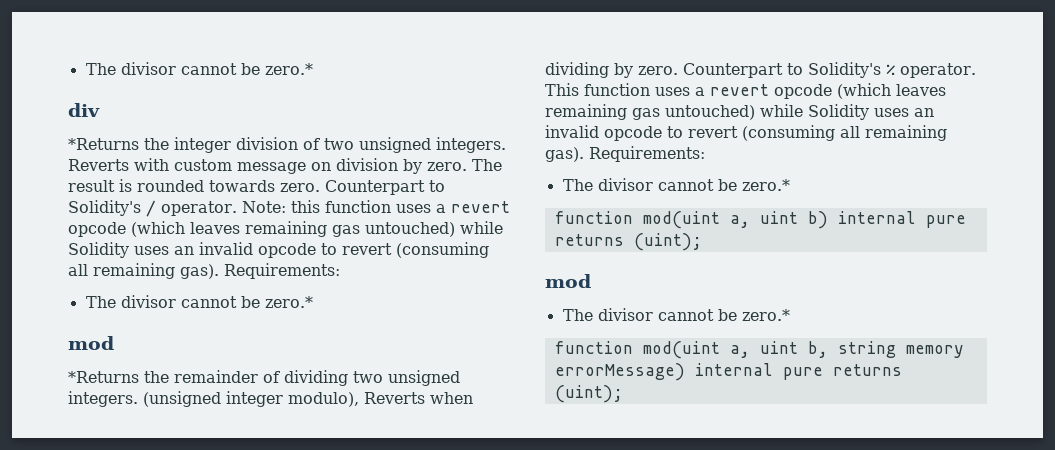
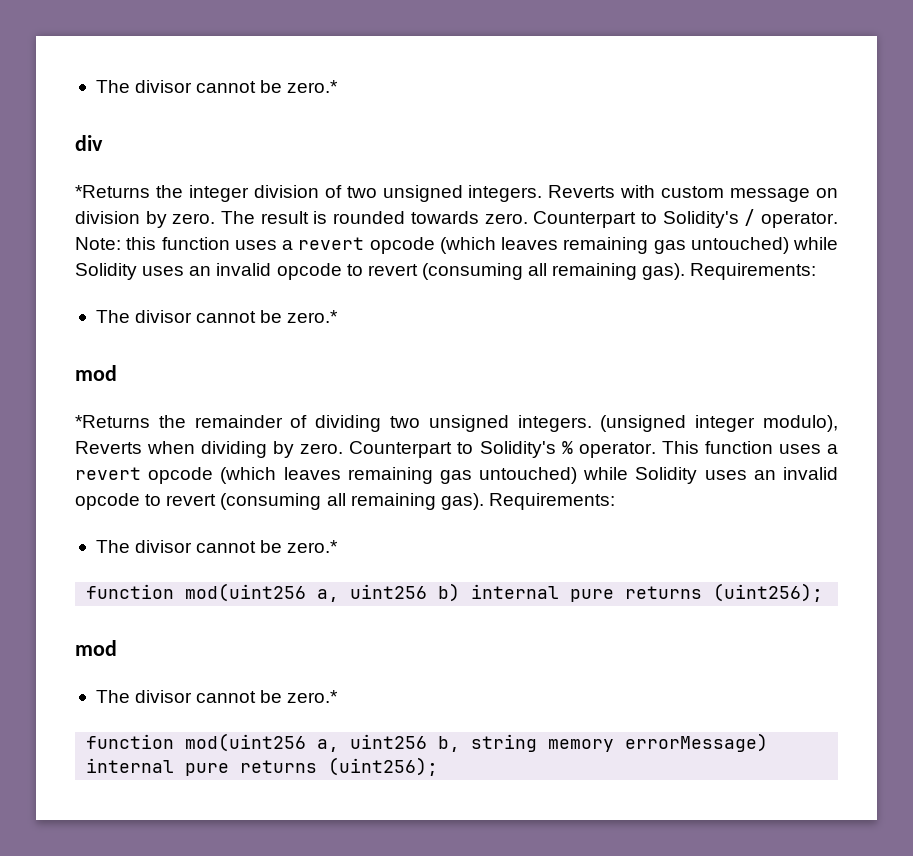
- function mod(uint a, uint b) internal pure returns (uint);
+ function mod(uint256 a, uint256 b) internal pure returns (uint256);
- function mod(uint a, uint b, string memory errorMessage) internal pure returns (uint);
+ function mod(uint256 a, uint256 b, string memory errorMessage) internal pure returns (uint256);

